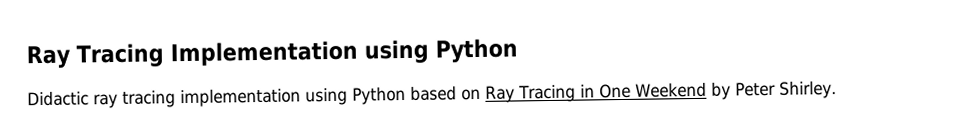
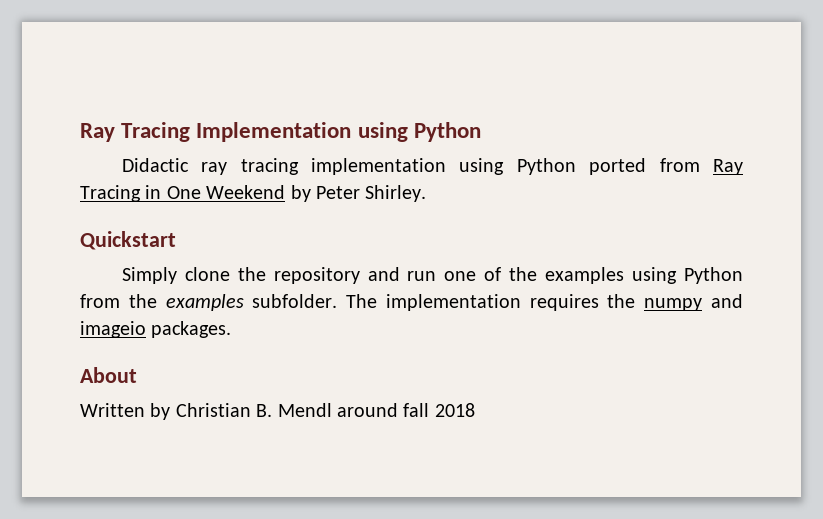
- Didactic ray tracing implementation using Python based on Ray Tracing in One Weekend by Peter Shirley.
+ Didactic ray tracing implementation using Python ported from Ray Tracing in One Weekend by Peter Shirley.
+ Quickstart
+ Simply clone the repository and run one of the examples using Python from the examples subfolder. The implementation requires the numpy and imageio packages.
+ About
+ Written by Christian B. Mendl around fall 2018

